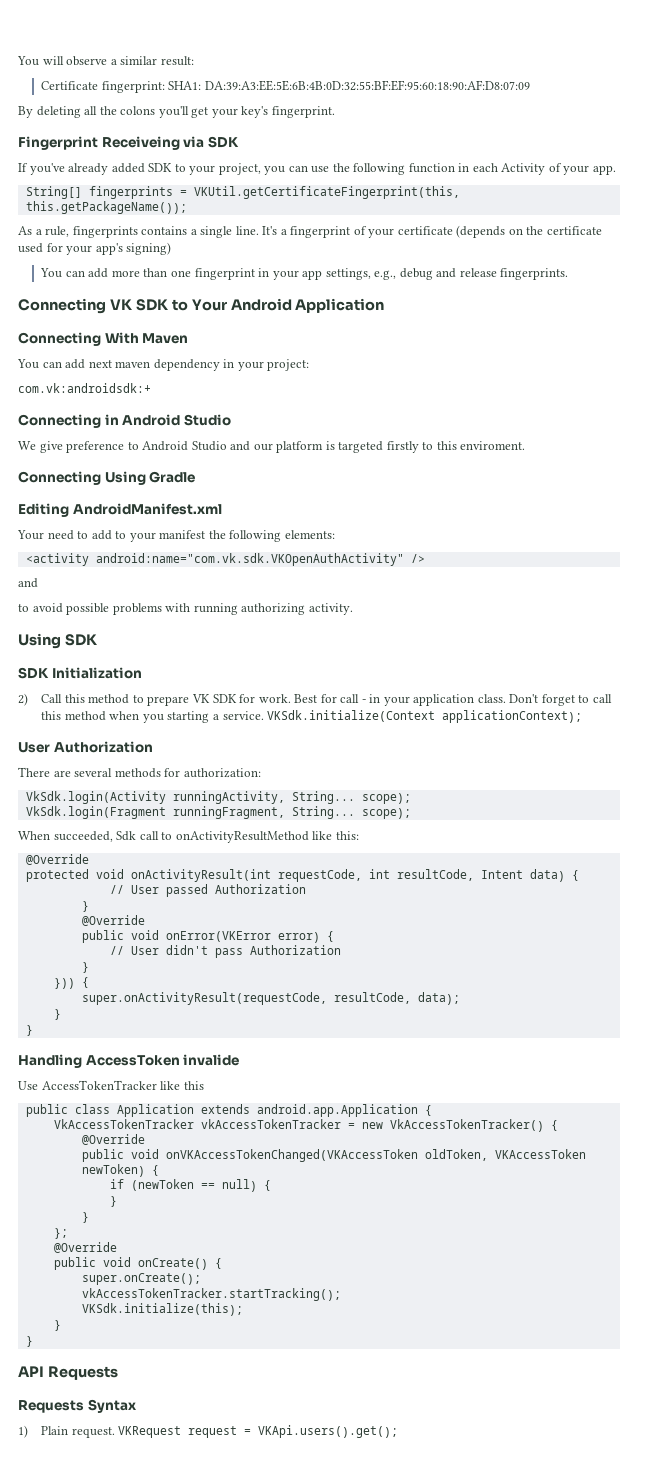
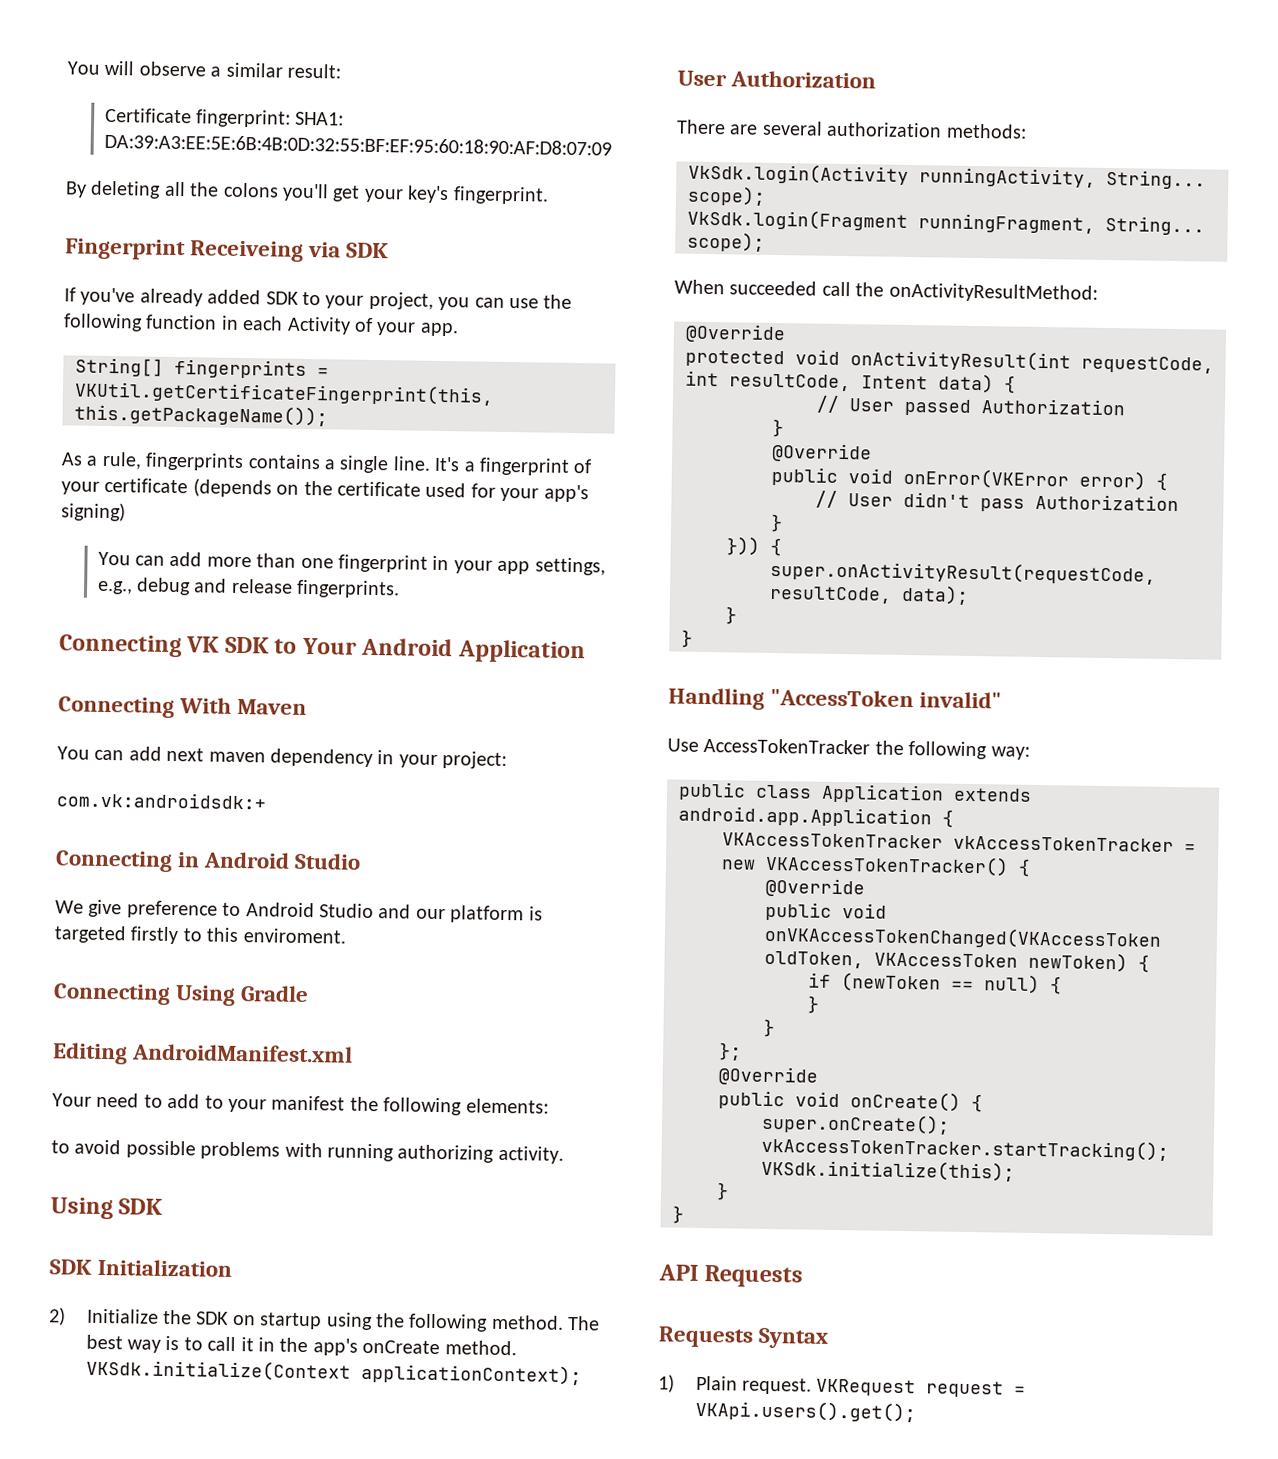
- <activity android:name="com.vk.sdk.VKOpenAuthActivity" />
- and
- 2) Call this method to prepare VK SDK for work. Best for call - in your application class. Don't forget to call this method when you starting a service.
+ 2) Initialize the SDK on startup using the following method. The best way is to call it in the app's onCreate method.
- There are several methods for authorization:
+ There are several authorization methods:
- When succeeded, Sdk call to onActivityResultMethod like this:
+ When succeeded call the onActivityResultMethod:
- Handling AccessToken invalide
+ Handling "AccessToken invalid"
- Use AccessTokenTracker like this
+ Use AccessTokenTracker the following way:
- VkAccessTokenTracker vkAccessTokenTracker = new VkAccessTokenTracker() {
+ VKAccessTokenTracker vkAccessTokenTracker = new VKAccessTokenTracker() {

